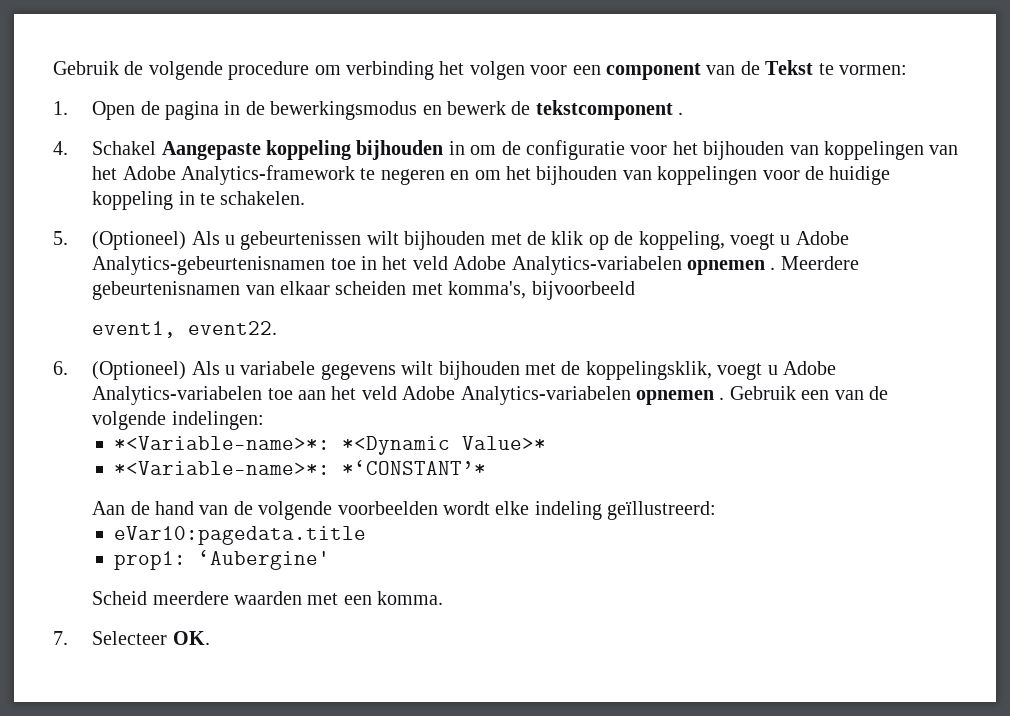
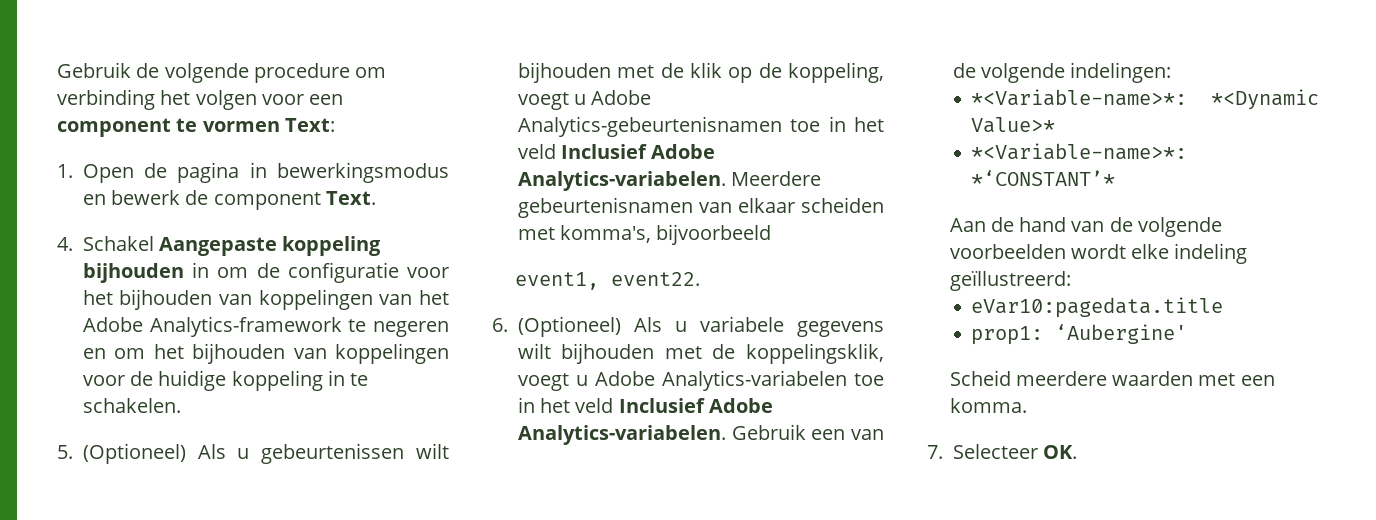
- Gebruik de volgende procedure om verbinding het volgen voor een component van de Tekst te vormen:
+ Gebruik de volgende procedure om verbinding het volgen voor een component te vormen Text:
- 1. Open de pagina in de bewerkingsmodus en bewerk de tekstcomponent .
+ 1. Open de pagina in bewerkingsmodus en bewerk de component Text.
- 5. (Optioneel) Als u gebeurtenissen wilt bijhouden met de klik op de koppeling, voegt u Adobe Analytics-gebeurtenisnamen toe in het veld Adobe Analytics-variabelen opnemen .
+ 5. (Optioneel) Als u gebeurtenissen wilt bijhouden met de klik op de koppeling, voegt u Adobe Analytics-gebeurtenisnamen toe in het veld Inclusief Adobe Analytics-variabelen.
- 6. (Optioneel) Als u variabele gegevens wilt bijhouden met de koppelingsklik, voegt u Adobe Analytics-variabelen toe aan het veld Adobe Analytics-variabelen opnemen .
+ 6. (Optioneel) Als u variabele gegevens wilt bijhouden met de koppelingsklik, voegt u Adobe Analytics-variabelen toe in het veld Inclusief Adobe Analytics-variabelen.

